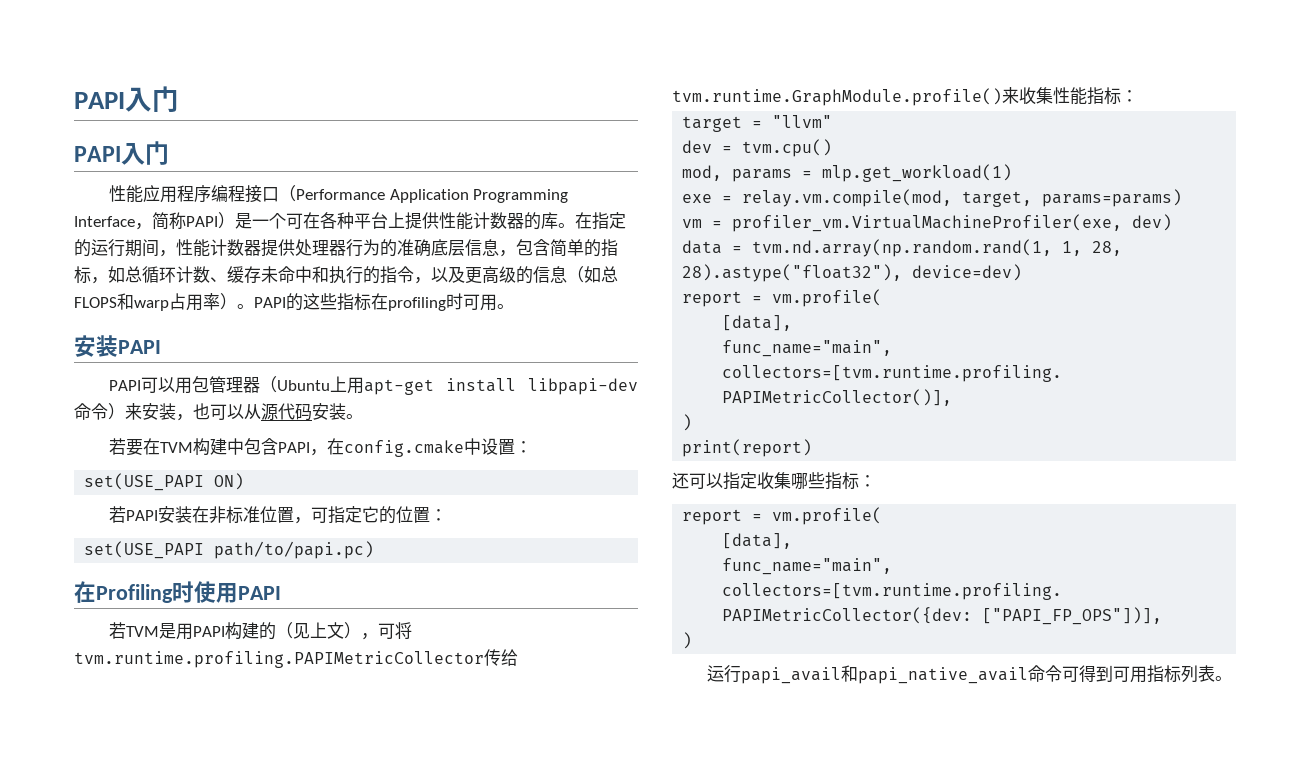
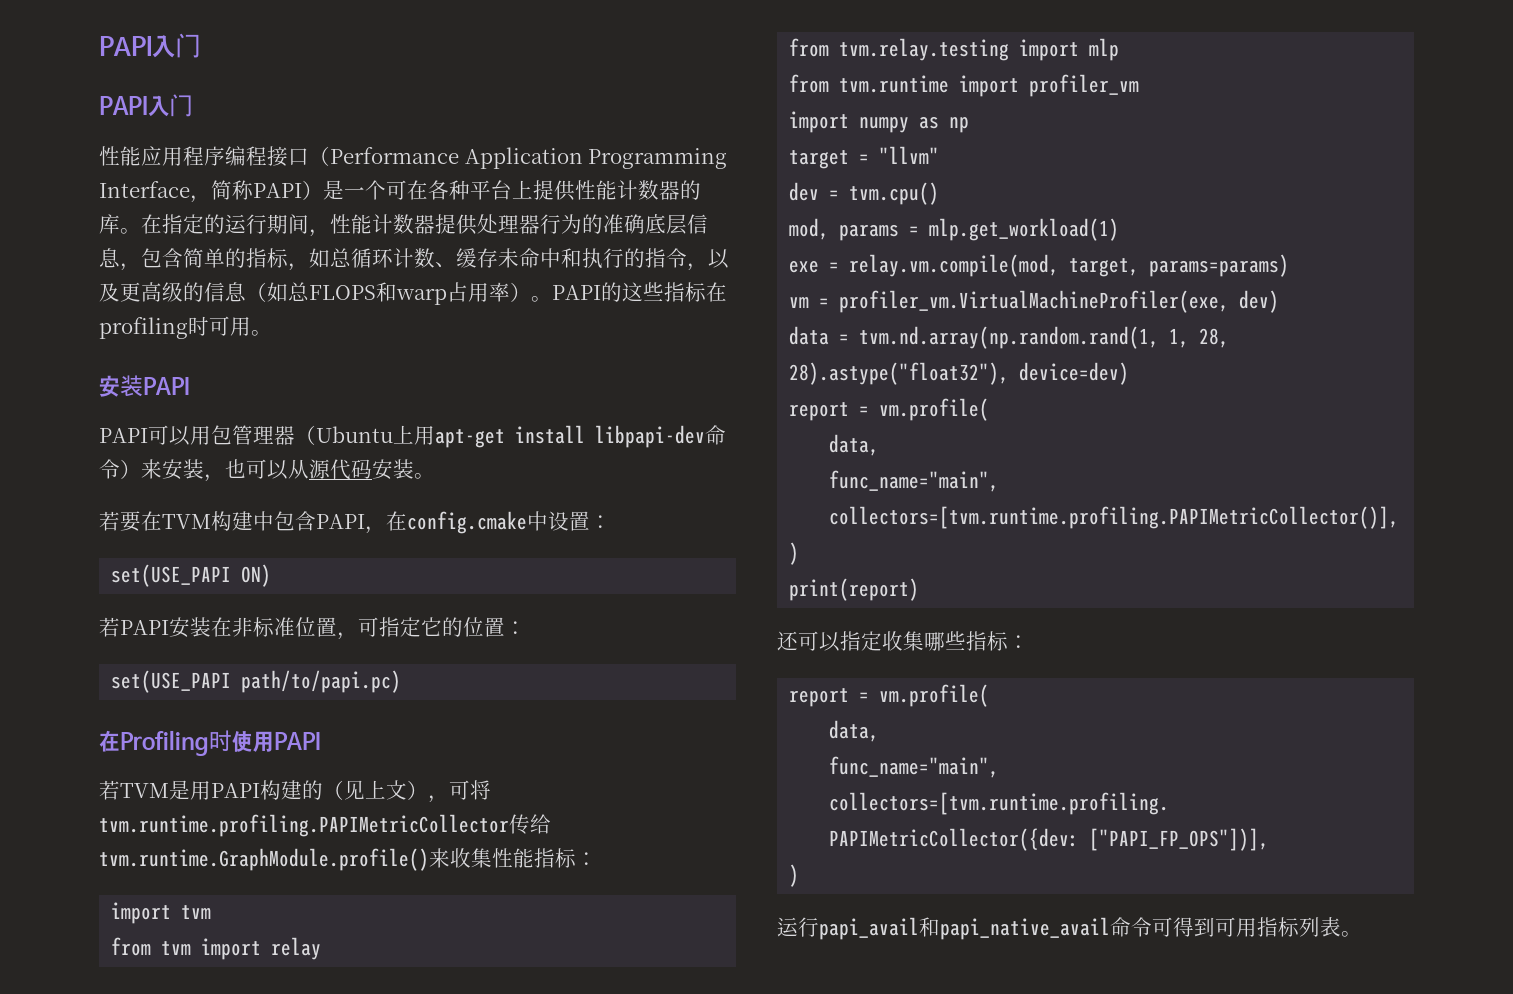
+ import tvm
+ from tvm import relay
+ from tvm.relay.testing import mlp
+ from tvm.runtime import profiler_vm
+ import numpy as np
  data = tvm.nd.array(np.random.rand(1, 1, 28, 28).astype("float32"), device=dev)
  report = vm.profile(
- [data],
+ data,
  还可以指定收集哪些指标：
  report = vm.profile(
- [data],
+ data,

